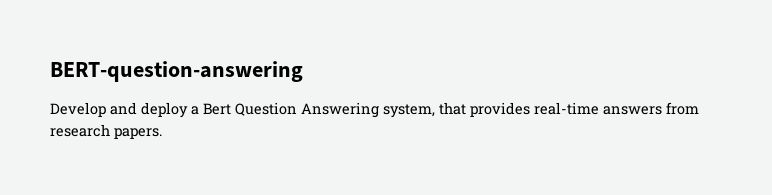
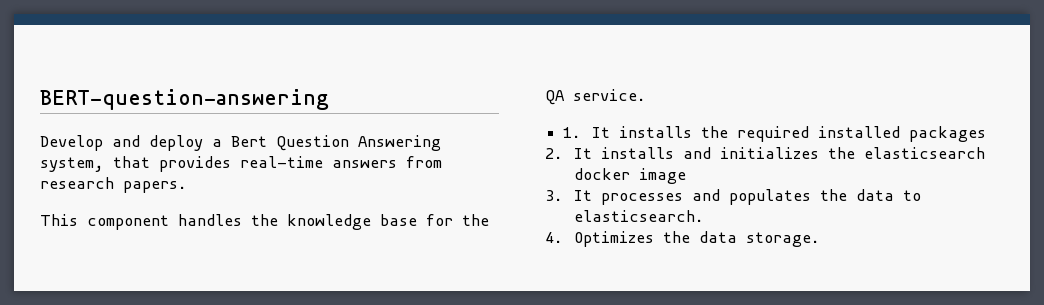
+ This component handles the knowledge base for the QA service.
+ 1. It installs the required installed packages
+ 2. It installs and initializes the elasticsearch docker image
+ 3. It processes and populates the data to elasticsearch.
+ 4. Optimizes the data storage.

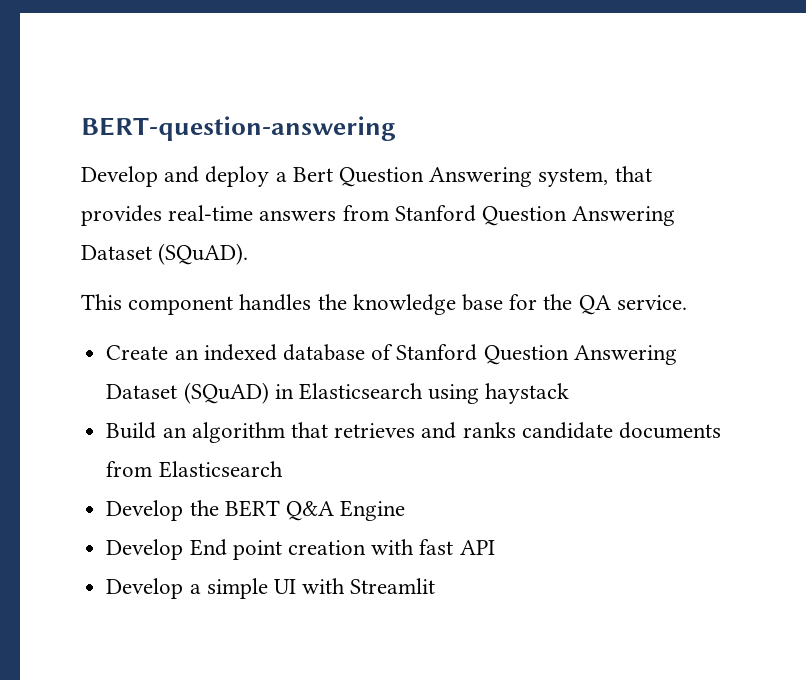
- Develop and deploy a Bert Question Answering system, that provides real-time answers from research papers.
+ Develop and deploy a Bert Question Answering system, that provides real-time answers from Stanford Question Answering Dataset (SQuAD).
- 1. It installs the required installed packages
- 2. It installs and initializes the elasticsearch docker image
- 3. It processes and populates the data to elasticsearch.
- 4. Optimizes the data storage.
+ Create an indexed database of Stanford Question Answering Dataset (SQuAD) in Elasticsearch using haystack
+ Build an algorithm that retrieves and ranks candidate documents from Elasticsearch
+ Develop the BERT Q&A Engine
+ Develop End point creation with fast API
+ Develop a simple UI with Streamlit

